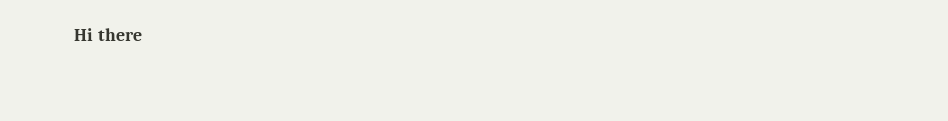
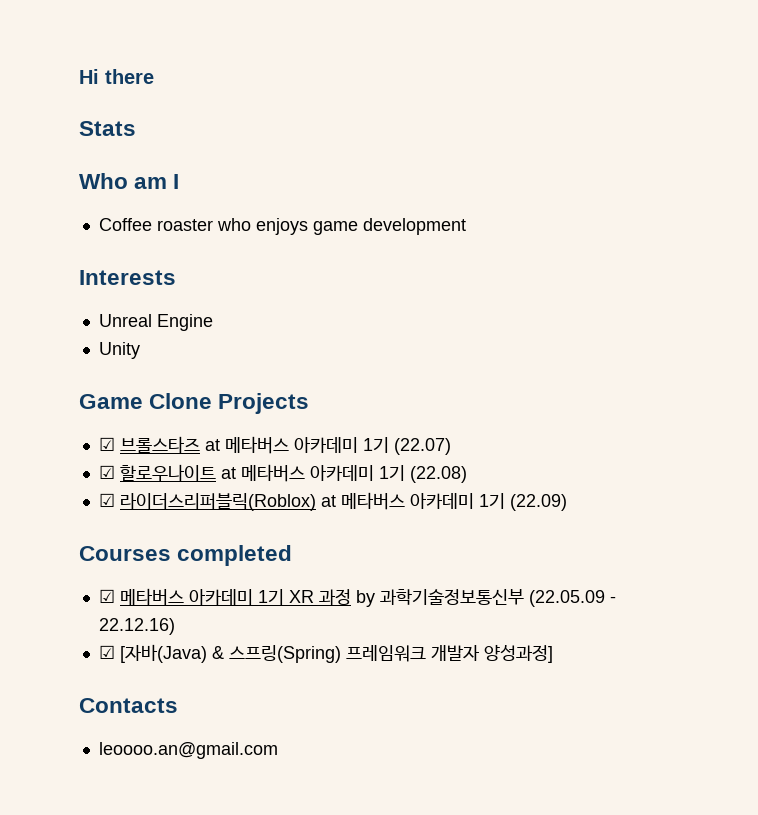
+ Stats
+ Who am I
+ Coffee roaster who enjoys game development
+ Interests
+ Unreal Engine
+ Unity
+ Game Clone Projects
+ ☑ 브롤스타즈 at 메타버스 아카데미 1기 (22.07)
+ ☑ 할로우나이트 at 메타버스 아카데미 1기 (22.08)
+ ☑ 라이더스리퍼블릭(Roblox) at 메타버스 아카데미 1기 (22.09)
+ Courses completed
+ ☑ 메타버스 아카데미 1기 XR 과정 by 과학기술정보통신부 (22.05.09 - 22.12.16)
+ ☑ [자바(Java) & 스프링(Spring) 프레임워크 개발자 양성과정]
+ Contacts
+ leoooo.an@gmail.com

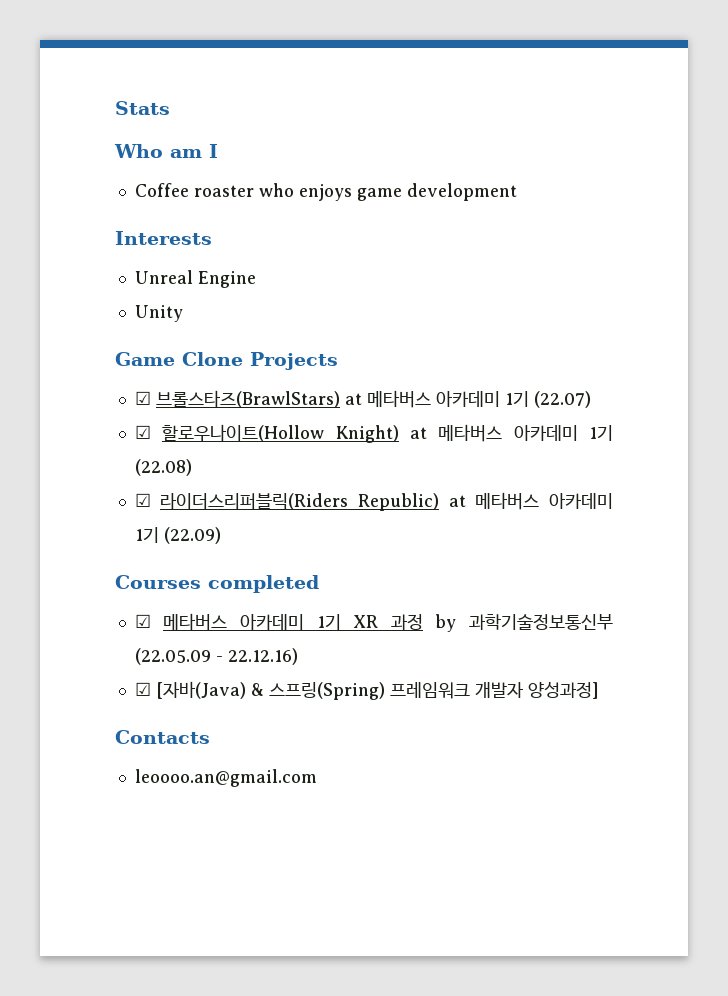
- Hi there
- ☑ 브롤스타즈 at 메타버스 아카데미 1기 (22.07)
+ ☑ 브롤스타즈(BrawlStars) at 메타버스 아카데미 1기 (22.07)
- ☑ 할로우나이트 at 메타버스 아카데미 1기 (22.08)
+ ☑ 할로우나이트(Hollow Knight) at 메타버스 아카데미 1기 (22.08)
- ☑ 라이더스리퍼블릭(Roblox) at 메타버스 아카데미 1기 (22.09)
+ ☑ 라이더스리퍼블릭(Riders Republic) at 메타버스 아카데미 1기 (22.09)

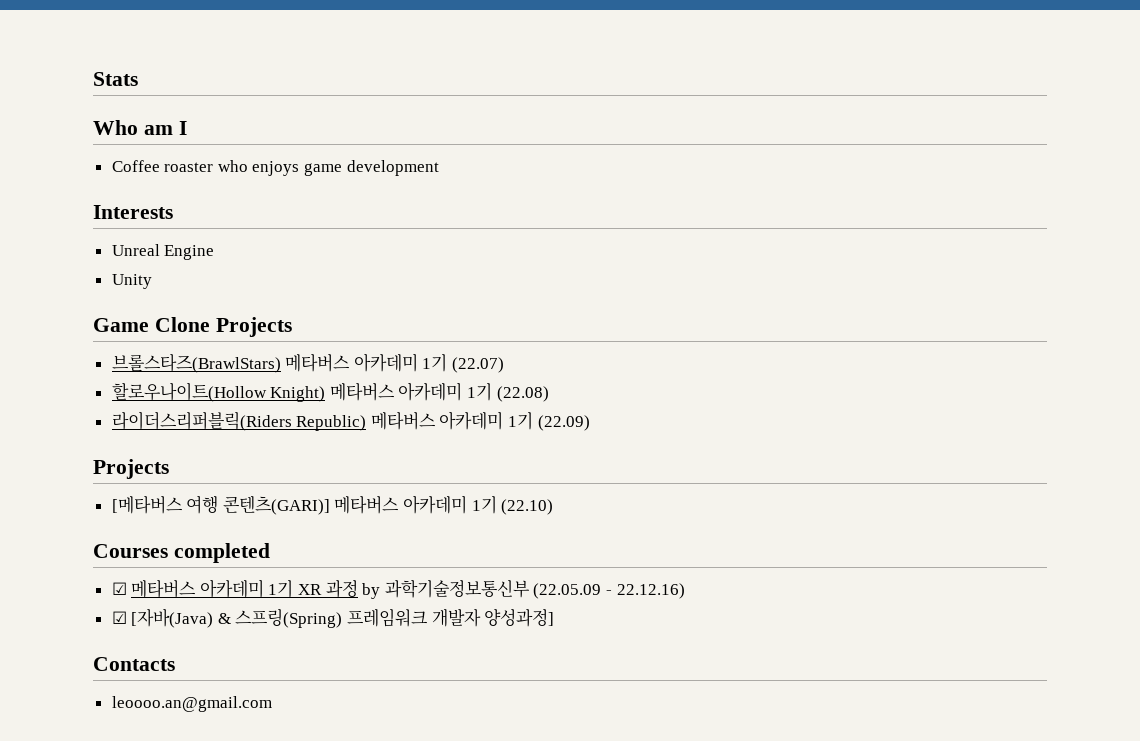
- ☑ 브롤스타즈(BrawlStars) at 메타버스 아카데미 1기 (22.07)
+ 브롤스타즈(BrawlStars) 메타버스 아카데미 1기 (22.07)
- ☑ 할로우나이트(Hollow Knight) at 메타버스 아카데미 1기 (22.08)
+ 할로우나이트(Hollow Knight) 메타버스 아카데미 1기 (22.08)
- ☑ 라이더스리퍼블릭(Riders Republic) at 메타버스 아카데미 1기 (22.09)
+ 라이더스리퍼블릭(Riders Republic) 메타버스 아카데미 1기 (22.09)
+ Projects
+ [메타버스 여행 콘텐츠(GARI)] 메타버스 아카데미 1기 (22.10)

